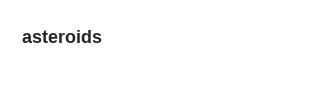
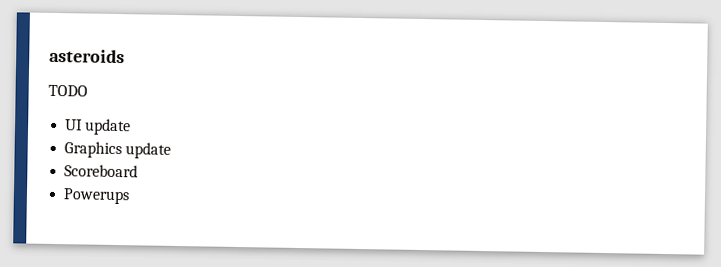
+ TODO
+ UI update
+ Graphics update
+ Scoreboard
+ Powerups

